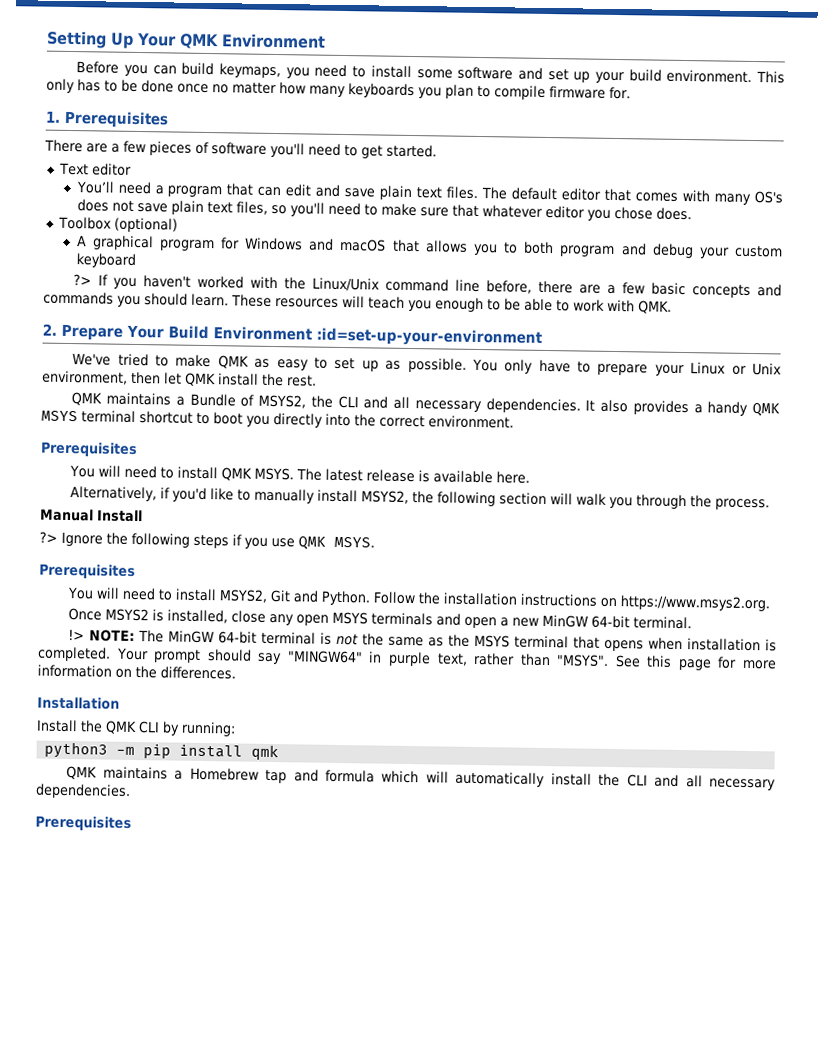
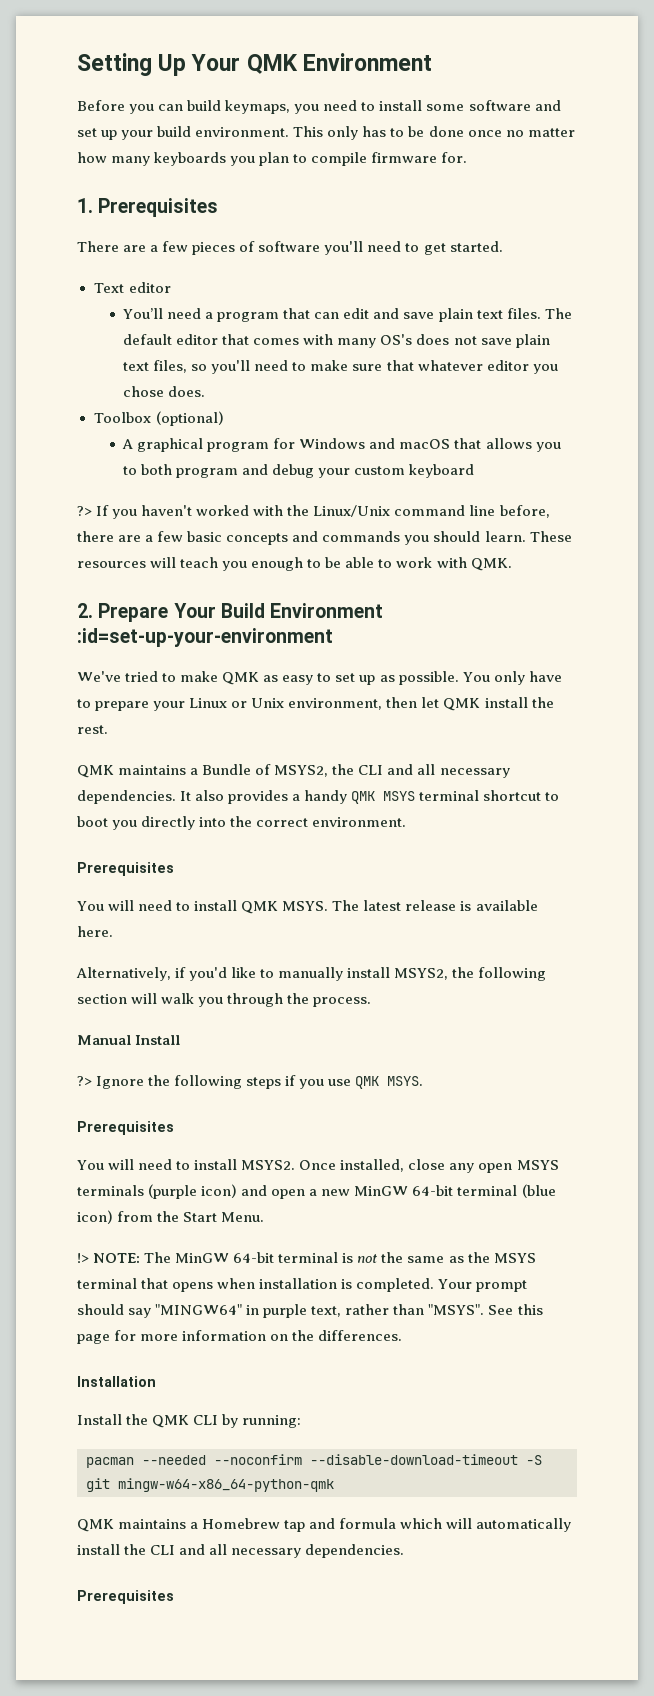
- You will need to install MSYS2, Git and Python. Follow the installation instructions on https://www.msys2.org.
- Once MSYS2 is installed, close any open MSYS terminals and open a new MinGW 64-bit terminal.
+ You will need to install MSYS2. Once installed, close any open MSYS terminals (purple icon) and open a new MinGW 64-bit terminal (blue icon) from the Start Menu.
- python3 -m pip install qmk
+ pacman --needed --noconfirm --disable-download-timeout -S git mingw-w64-x86_64-python-qmk

